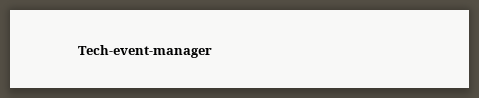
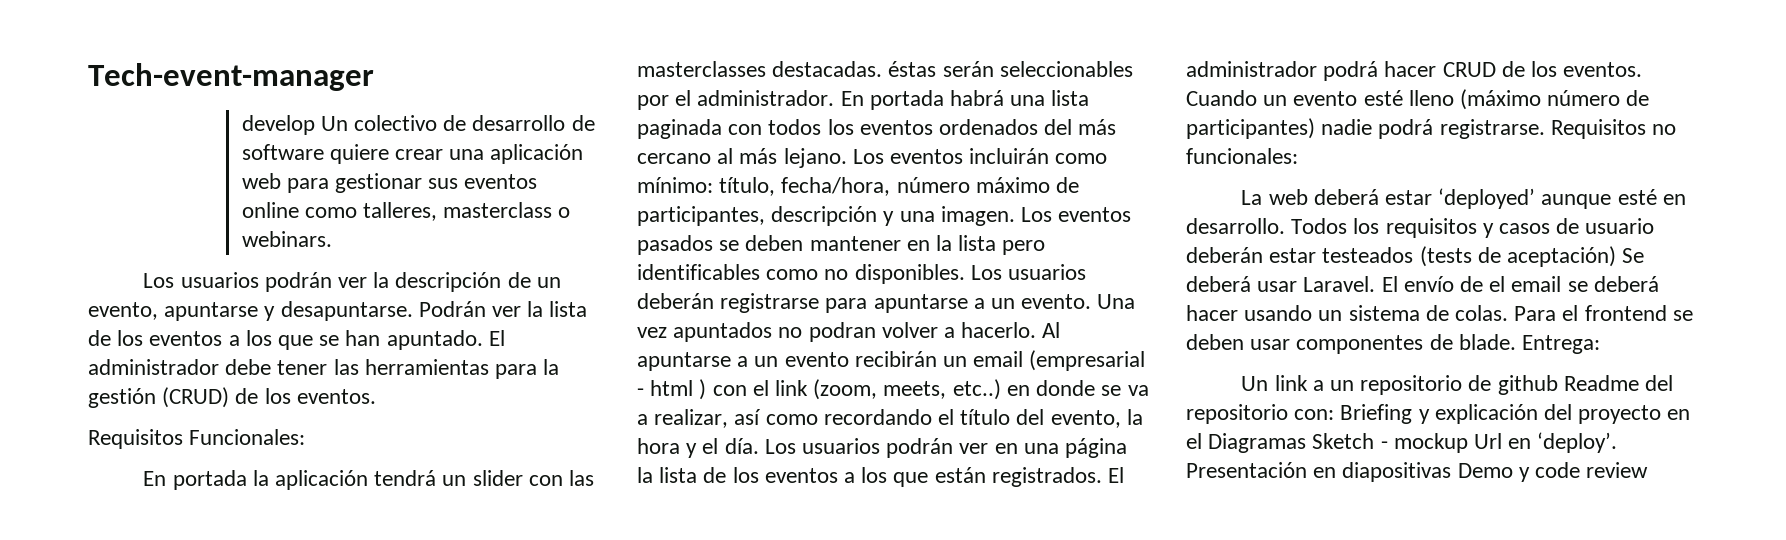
+ develop Un colectivo de desarrollo de software quiere crear una aplicación web para gestionar sus eventos online como talleres, masterclass o webinars.
+ Los usuarios podrán ver la descripción de un evento, apuntarse y desapuntarse. Podrán ver la lista de los eventos a los que se han apuntado. El administrador debe tener las herramientas para la gestión (CRUD) de los eventos.
+ Requisitos Funcionales:
+ En portada la aplicación tendrá un slider con las masterclasses destacadas. éstas serán seleccionables por el administrador. En portada habrá una lista paginada con todos los eventos ordenados del más cercano al más lejano. Los eventos incluirán como mínimo: título, fecha/hora, número máximo de participantes, descripción y una imagen. Los eventos pasados se deben mantener en la lista pero identificables como no disponibles. Los usuarios deberán registrarse para apuntarse a un evento. Una vez apuntados no podran volver a hacerlo. Al apuntarse a un evento recibirán un email (empresarial - html ) con el link (zoom, meets, etc..) en donde se va a realizar, así como recordando el título del evento, la hora y el día. Los usuarios podrán ver en una página la lista de los eventos a los que están registrados. El administrador podrá hacer CRUD de los eventos. Cuando un evento esté lleno (máximo número de participantes) nadie podrá registrarse. Requisitos no funcionales:
+ La web deberá estar ‘deployed’ aunque esté en desarrollo. Todos los requisitos y casos de usuario deberán estar testeados (tests de aceptación) Se deberá usar Laravel. El envío de el email se deberá hacer usando un sistema de colas. Para el frontend se deben usar componentes de blade. Entrega:
+ Un link a un repositorio de github Readme del repositorio con: Briefing y explicación del proyecto en el Diagramas Sketch - mockup Url en ‘deploy’. Presentación en diapositivas Demo y code review

